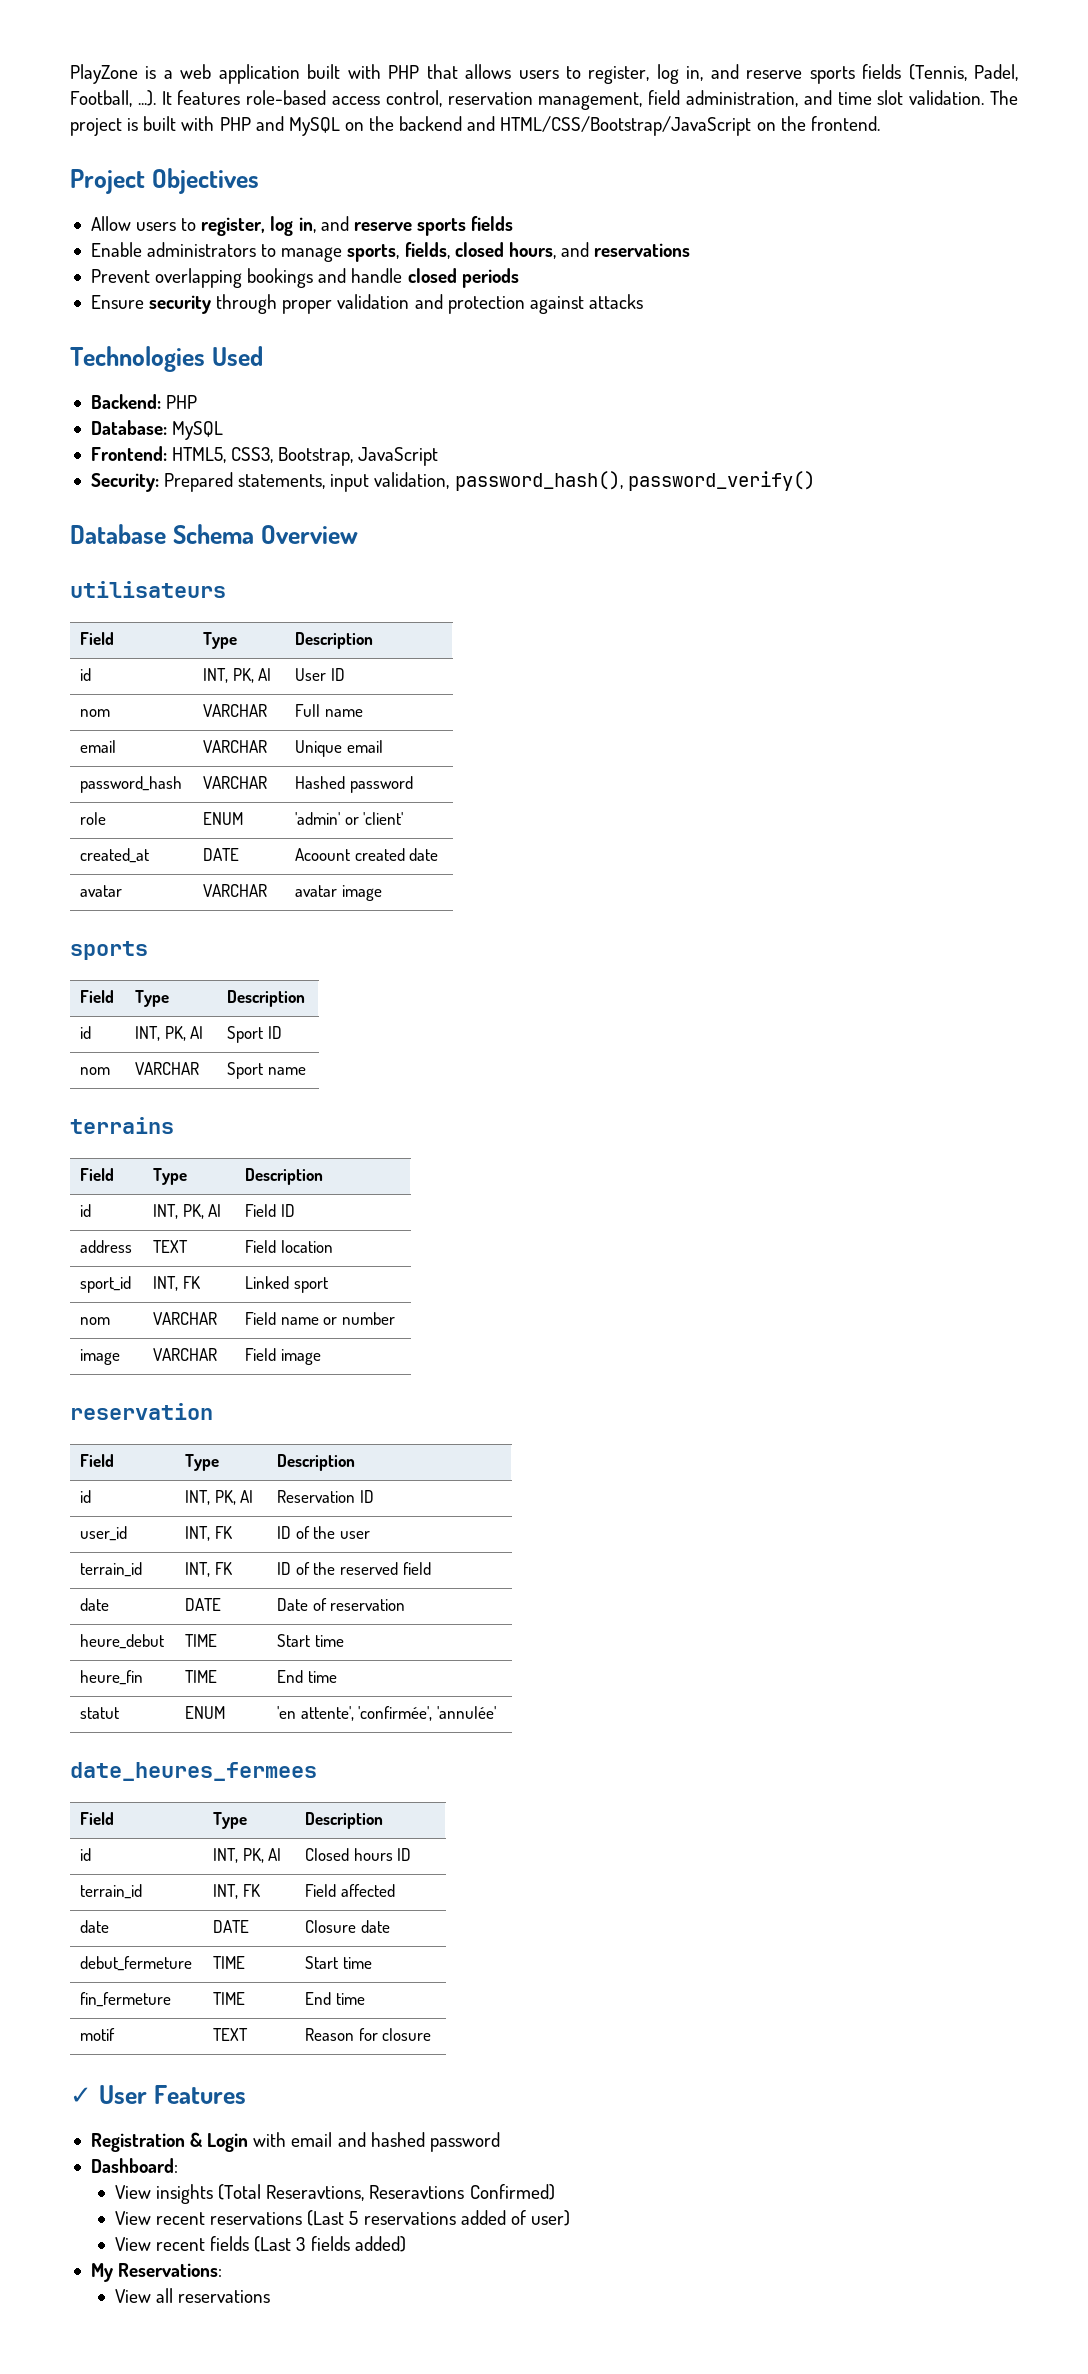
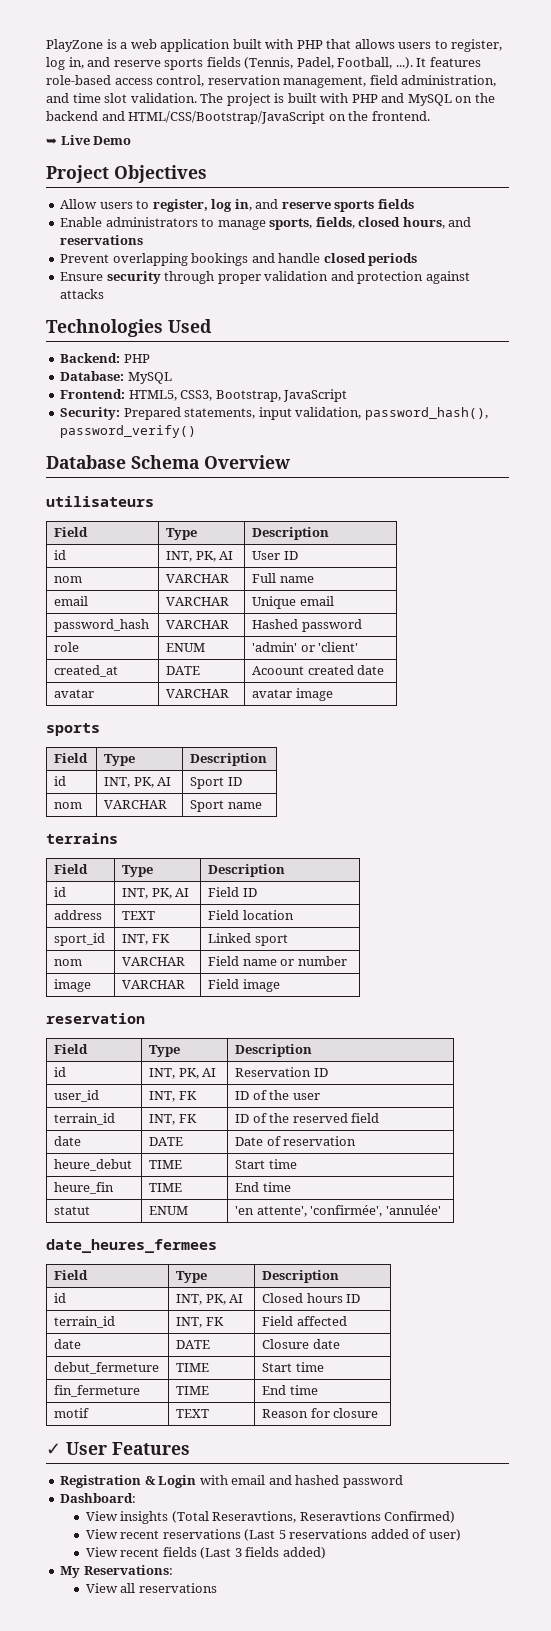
+ ➥ Live Demo

